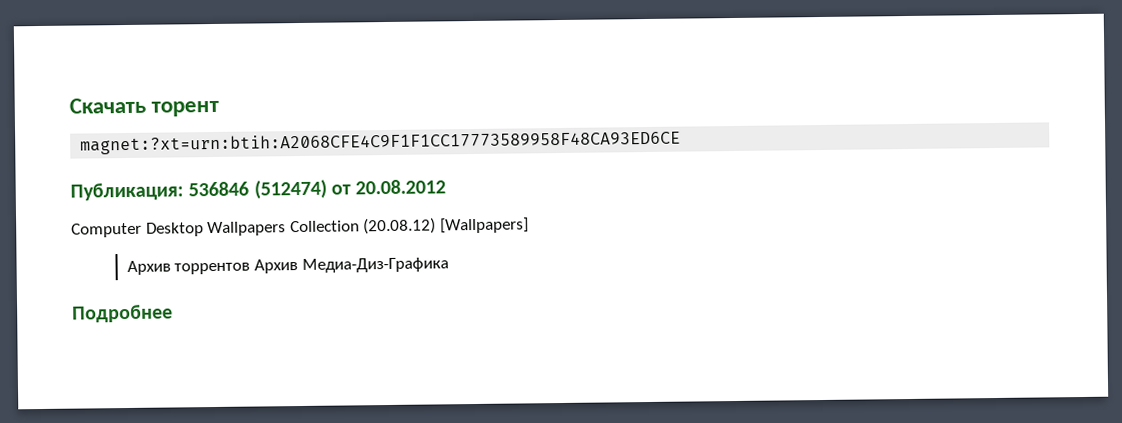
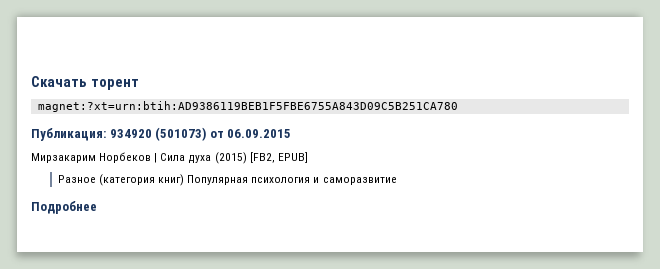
- magnet:?xt=urn:btih:A2068CFE4C9F1F1CC17773589958F48CA93ED6CE
+ magnet:?xt=urn:btih:AD9386119BEB1F5FBE6755A843D09C5B251CA780
- Публикация: 536846 (512474) от 20.08.2012
- Computer Desktop Wallpapers Collection (20.08.12) [Wallpapers]
- Архив торрентов Архив Медиа-Диз-Графика
+ Публикация: 934920 (501073) от 06.09.2015
+ Мирзакарим Норбеков | Сила духа (2015) [FB2, EPUB]
+ Разное (категория книг) Популярная психология и саморазвитие

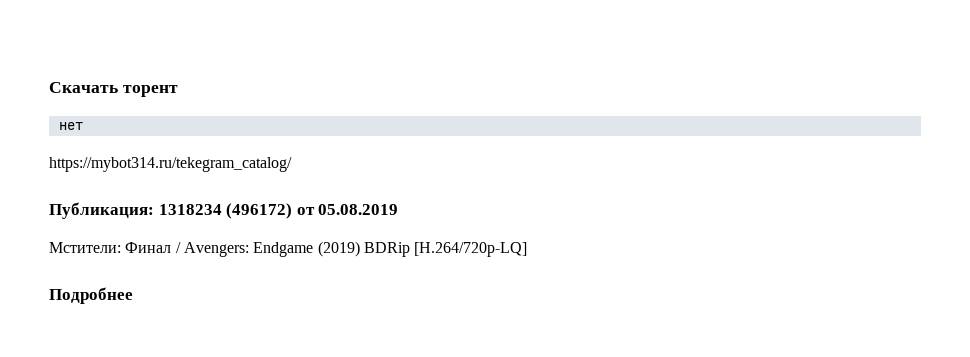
- magnet:?xt=urn:btih:AD9386119BEB1F5FBE6755A843D09C5B251CA780
+ нет
+ https://mybot314.ru/tekegram_catalog/
- Публикация: 934920 (501073) от 06.09.2015
- Мирзакарим Норбеков | Сила духа (2015) [FB2, EPUB]
- Разное (категория книг) Популярная психология и саморазвитие
+ Публикация: 1318234 (496172) от 05.08.2019
+ Мстители: Финал / Avengers: Endgame (2019) BDRip [H.264/720p-LQ]

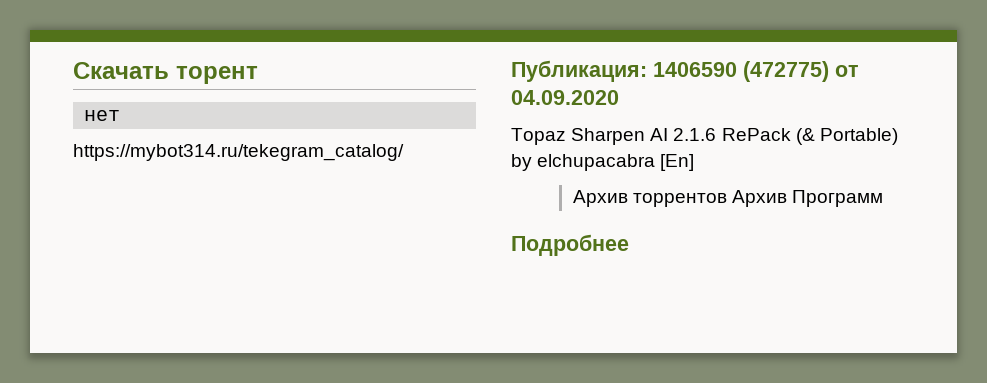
- Публикация: 1318234 (496172) от 05.08.2019
- Мстители: Финал / Avengers: Endgame (2019) BDRip [H.264/720p-LQ]
+ Публикация: 1406590 (472775) от 04.09.2020
+ Topaz Sharpen AI 2.1.6 RePack (& Portable) by elchupacabra [En]
+ Архив торрентов Архив Программ

